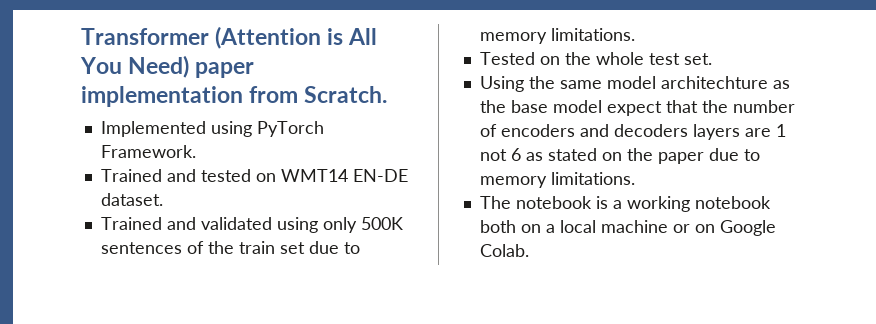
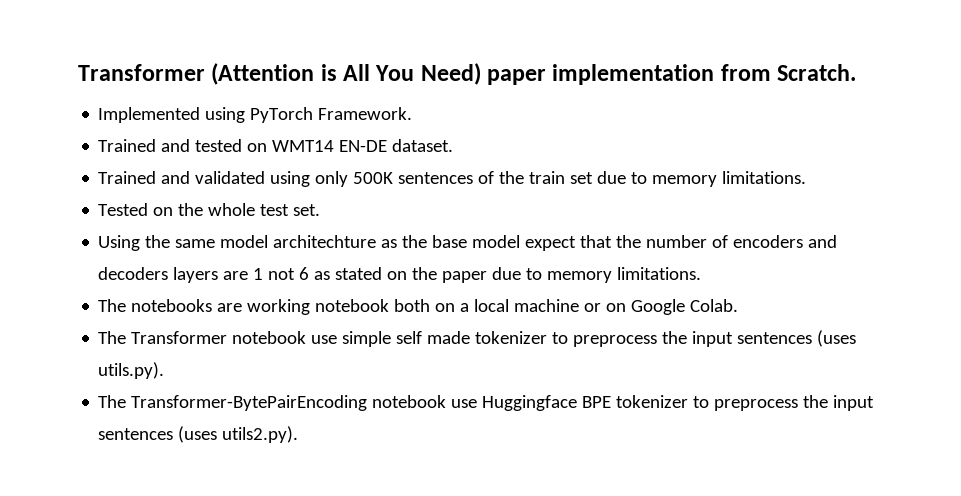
- The notebook is a working notebook both on a local machine or on Google Colab.
+ The notebooks are working notebook both on a local machine or on Google Colab.
+ The Transformer notebook use simple self made tokenizer to preprocess the input sentences (uses utils.py).
+ The Transformer-BytePairEncoding notebook use Huggingface BPE tokenizer to preprocess the input sentences (uses utils2.py).

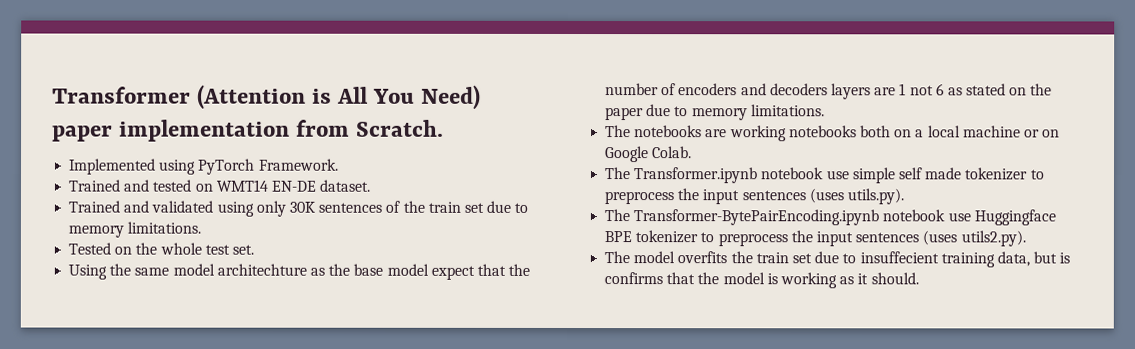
- Trained and validated using only 500K sentences of the train set due to memory limitations.
+ Trained and validated using only 30K sentences of the train set due to memory limitations.
- The notebooks are working notebook both on a local machine or on Google Colab.
+ The notebooks are working notebooks both on a local machine or on Google Colab.
- The Transformer notebook use simple self made tokenizer to preprocess the input sentences (uses utils.py).
+ The Transformer.ipynb notebook use simple self made tokenizer to preprocess the input sentences (uses utils.py).
- The Transformer-BytePairEncoding notebook use Huggingface BPE tokenizer to preprocess the input sentences (uses utils2.py).
+ The Transformer-BytePairEncoding.ipynb notebook use Huggingface BPE tokenizer to preprocess the input sentences (uses utils2.py).
+ The model overfits the train set due to insuffecient training data, but is confirms that the model is working as it should.

